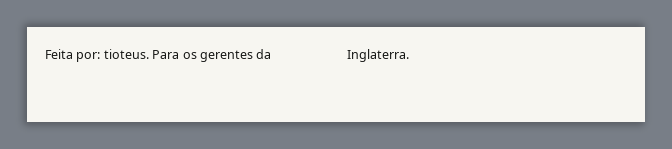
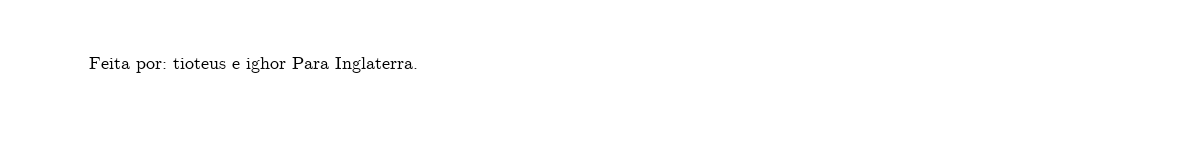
- Feita por: tioteus. Para os gerentes da Inglaterra.
+ Feita por: tioteus e ighor Para Inglaterra.

